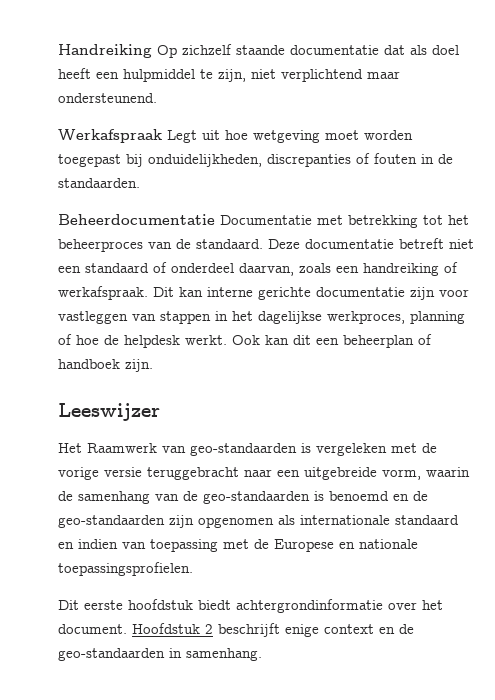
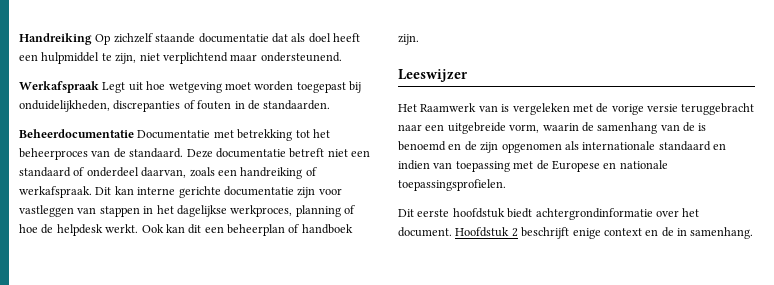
- Het Raamwerk van geo-standaarden is vergeleken met de vorige versie teruggebracht naar een uitgebreide vorm, waarin de samenhang van de geo-standaarden is benoemd en de geo-standaarden zijn opgenomen als internationale standaard en indien van toepassing met de Europese en nationale toepassingsprofielen.
+ Het Raamwerk van is vergeleken met de vorige versie teruggebracht naar een uitgebreide vorm, waarin de samenhang van de is benoemd en de zijn opgenomen als internationale standaard en indien van toepassing met de Europese en nationale toepassingsprofielen.
- Hoofdstuk 2 beschrijft enige context en de geo-standaarden in samenhang.
+ Hoofdstuk 2 beschrijft enige context en de in samenhang.

